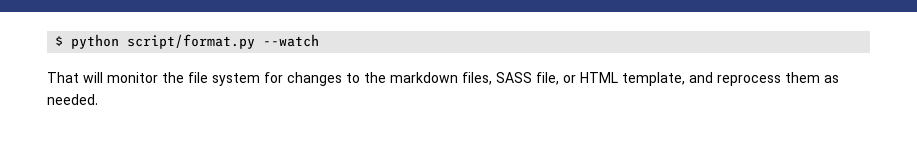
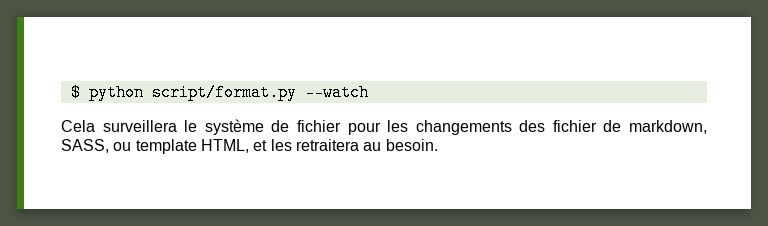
- That will monitor the file system for changes to the markdown files, SASS file, or HTML template, and reprocess them as needed.
+ Cela surveillera le système de fichier pour les changements des fichier de markdown, SASS, ou template HTML, et les retraitera au besoin.

